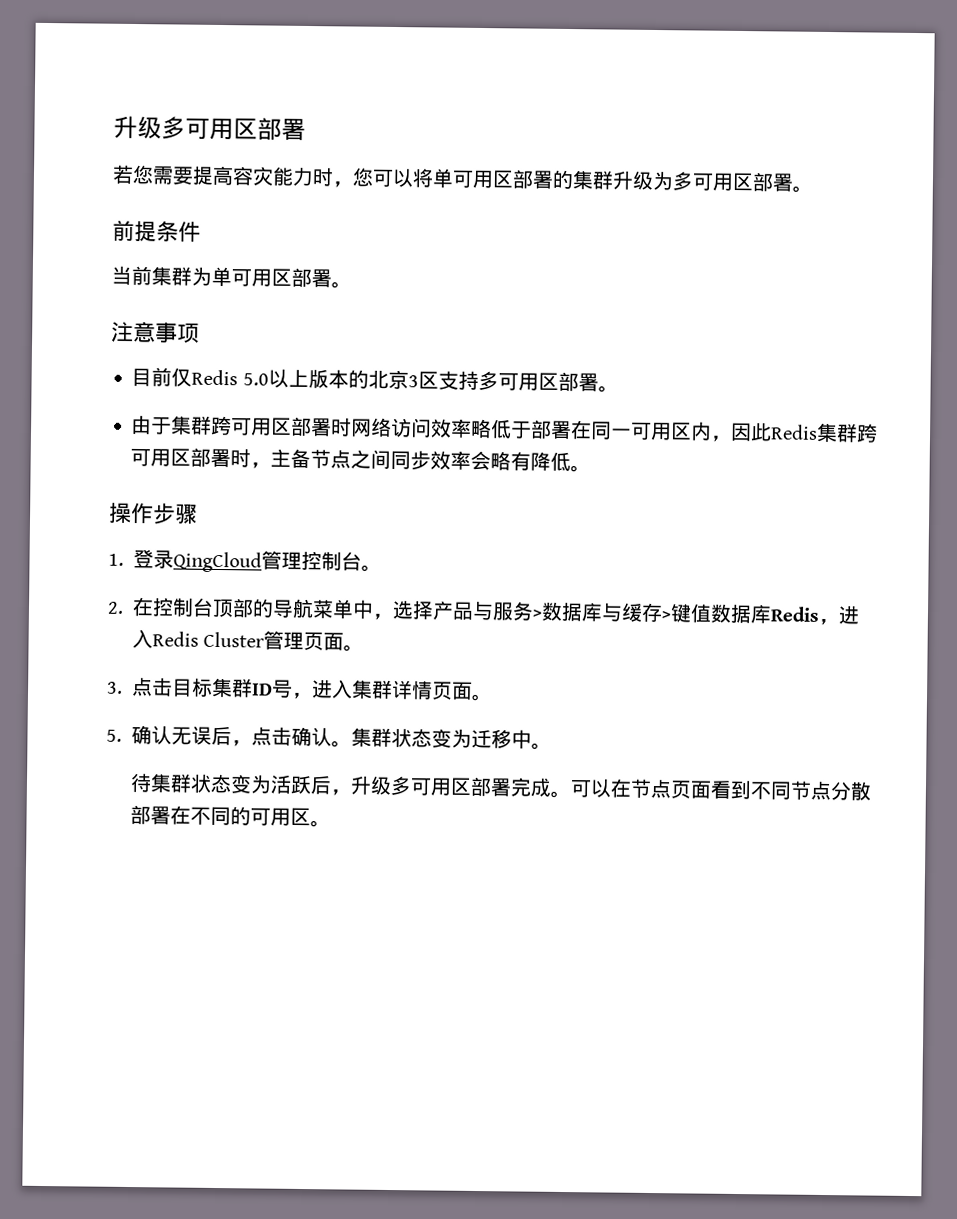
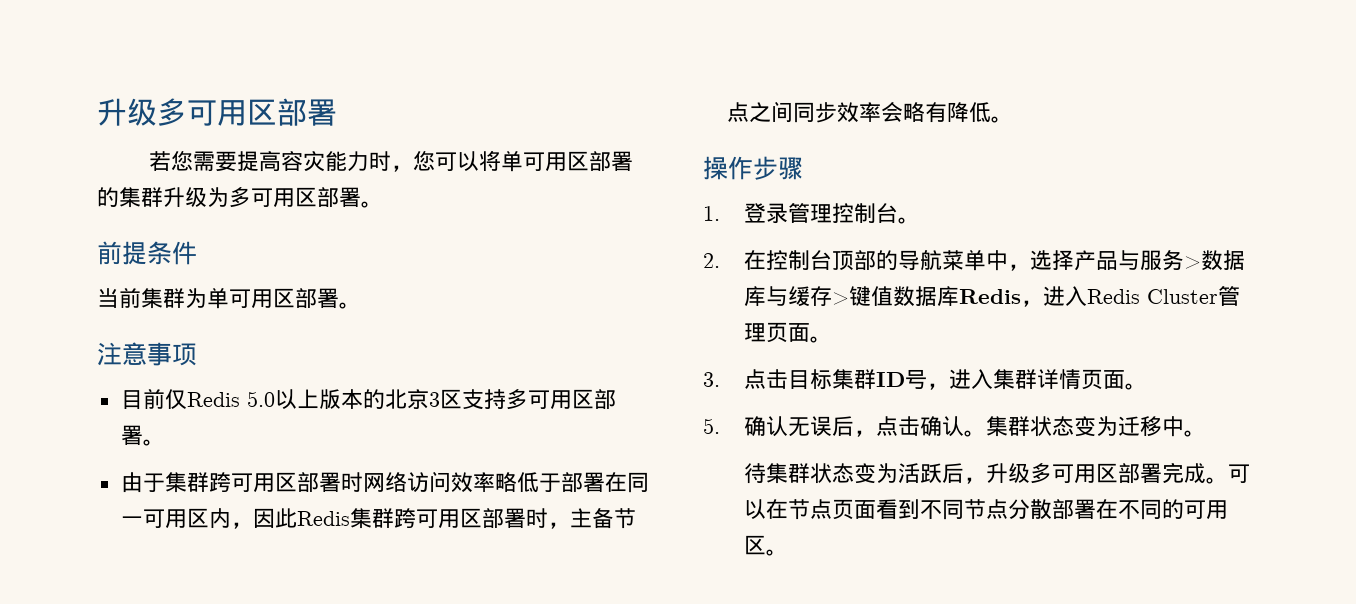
- 1.登录QingCloud管理控制台。
+ 1.登录管理控制台。

